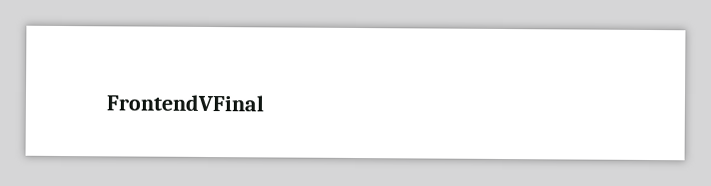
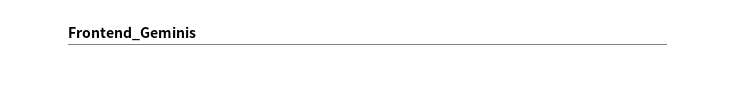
- FrontendVFinal
+ Frontend_Geminis

